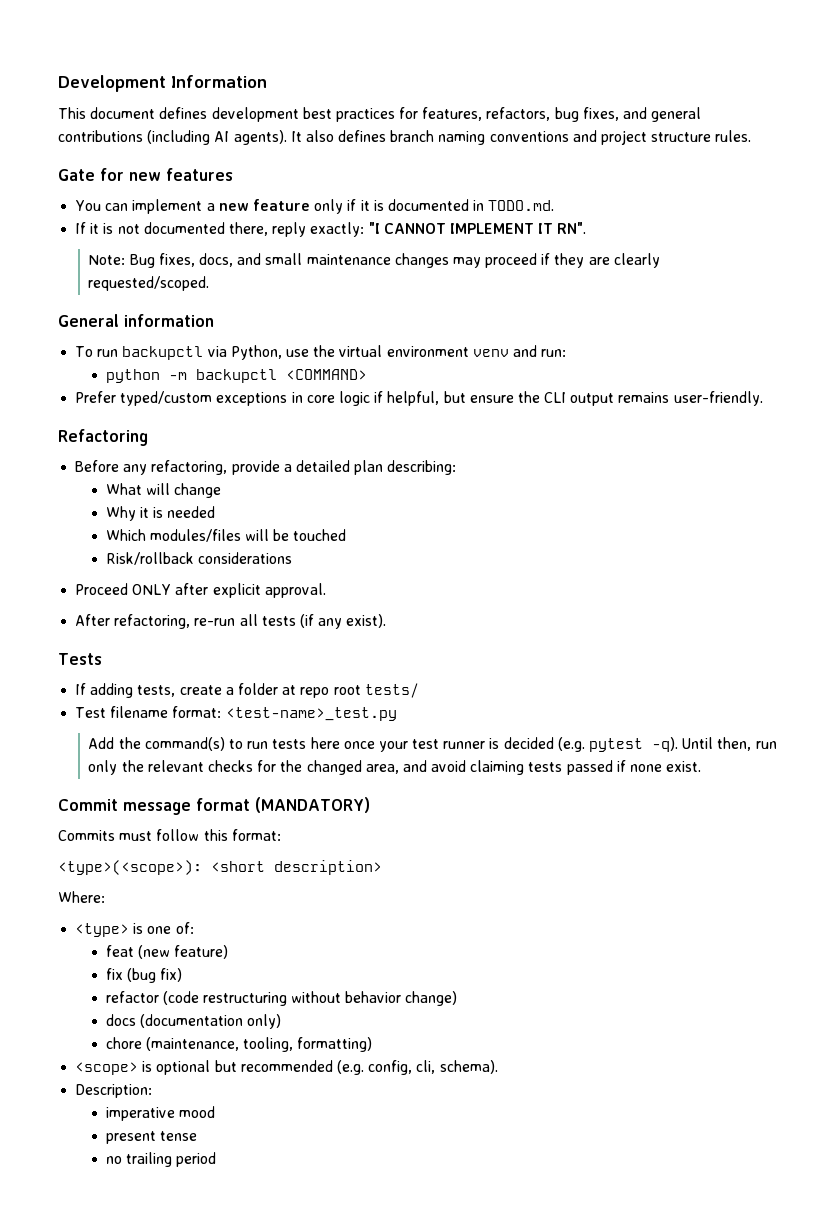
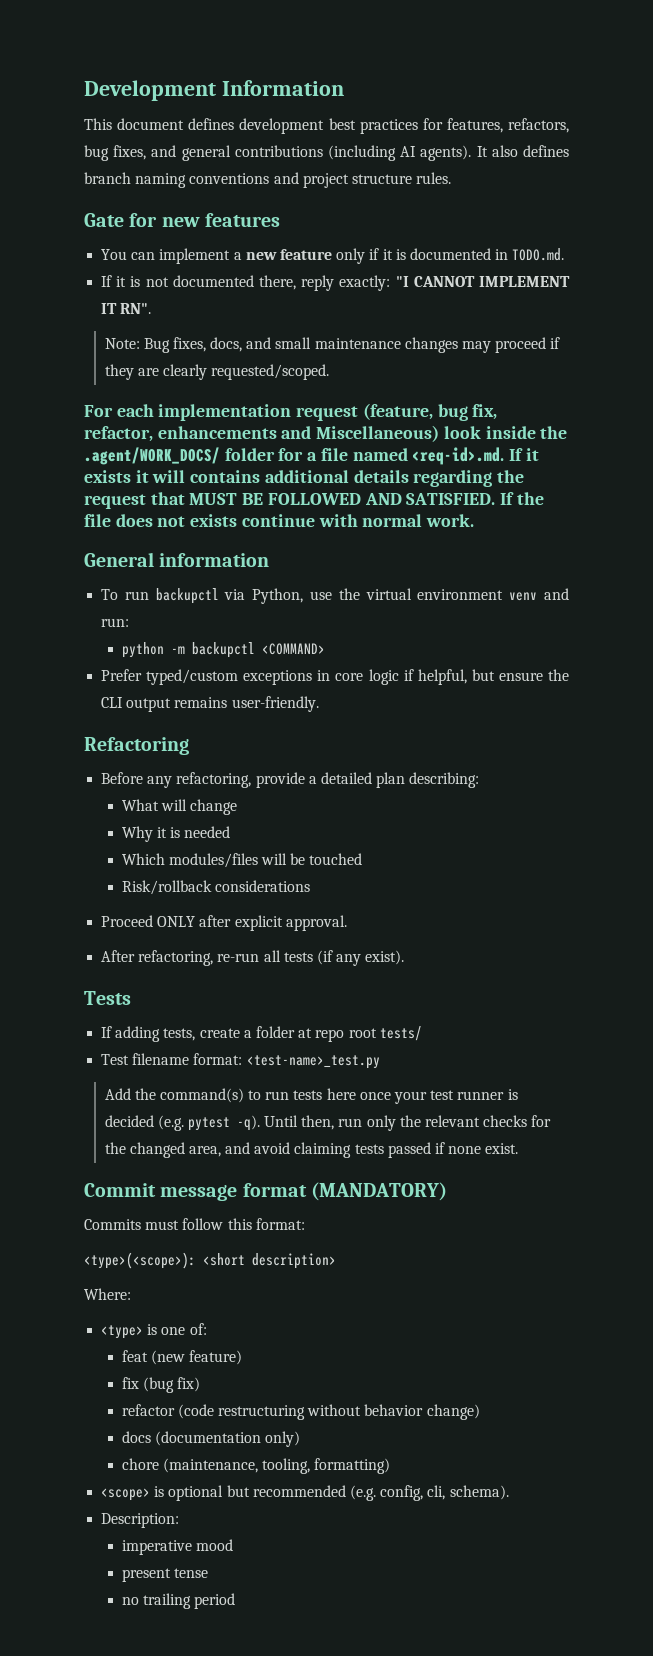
+ For each implementation request (feature, bug fix, refactor, enhancements and Miscellaneous) look inside the .agent/WORK_DOCS/ folder for a file named <req-id>.md. If it exists it will contains additional details regarding the request that MUST BE FOLLOWED AND SATISFIED. If the file does not exists continue with normal work.

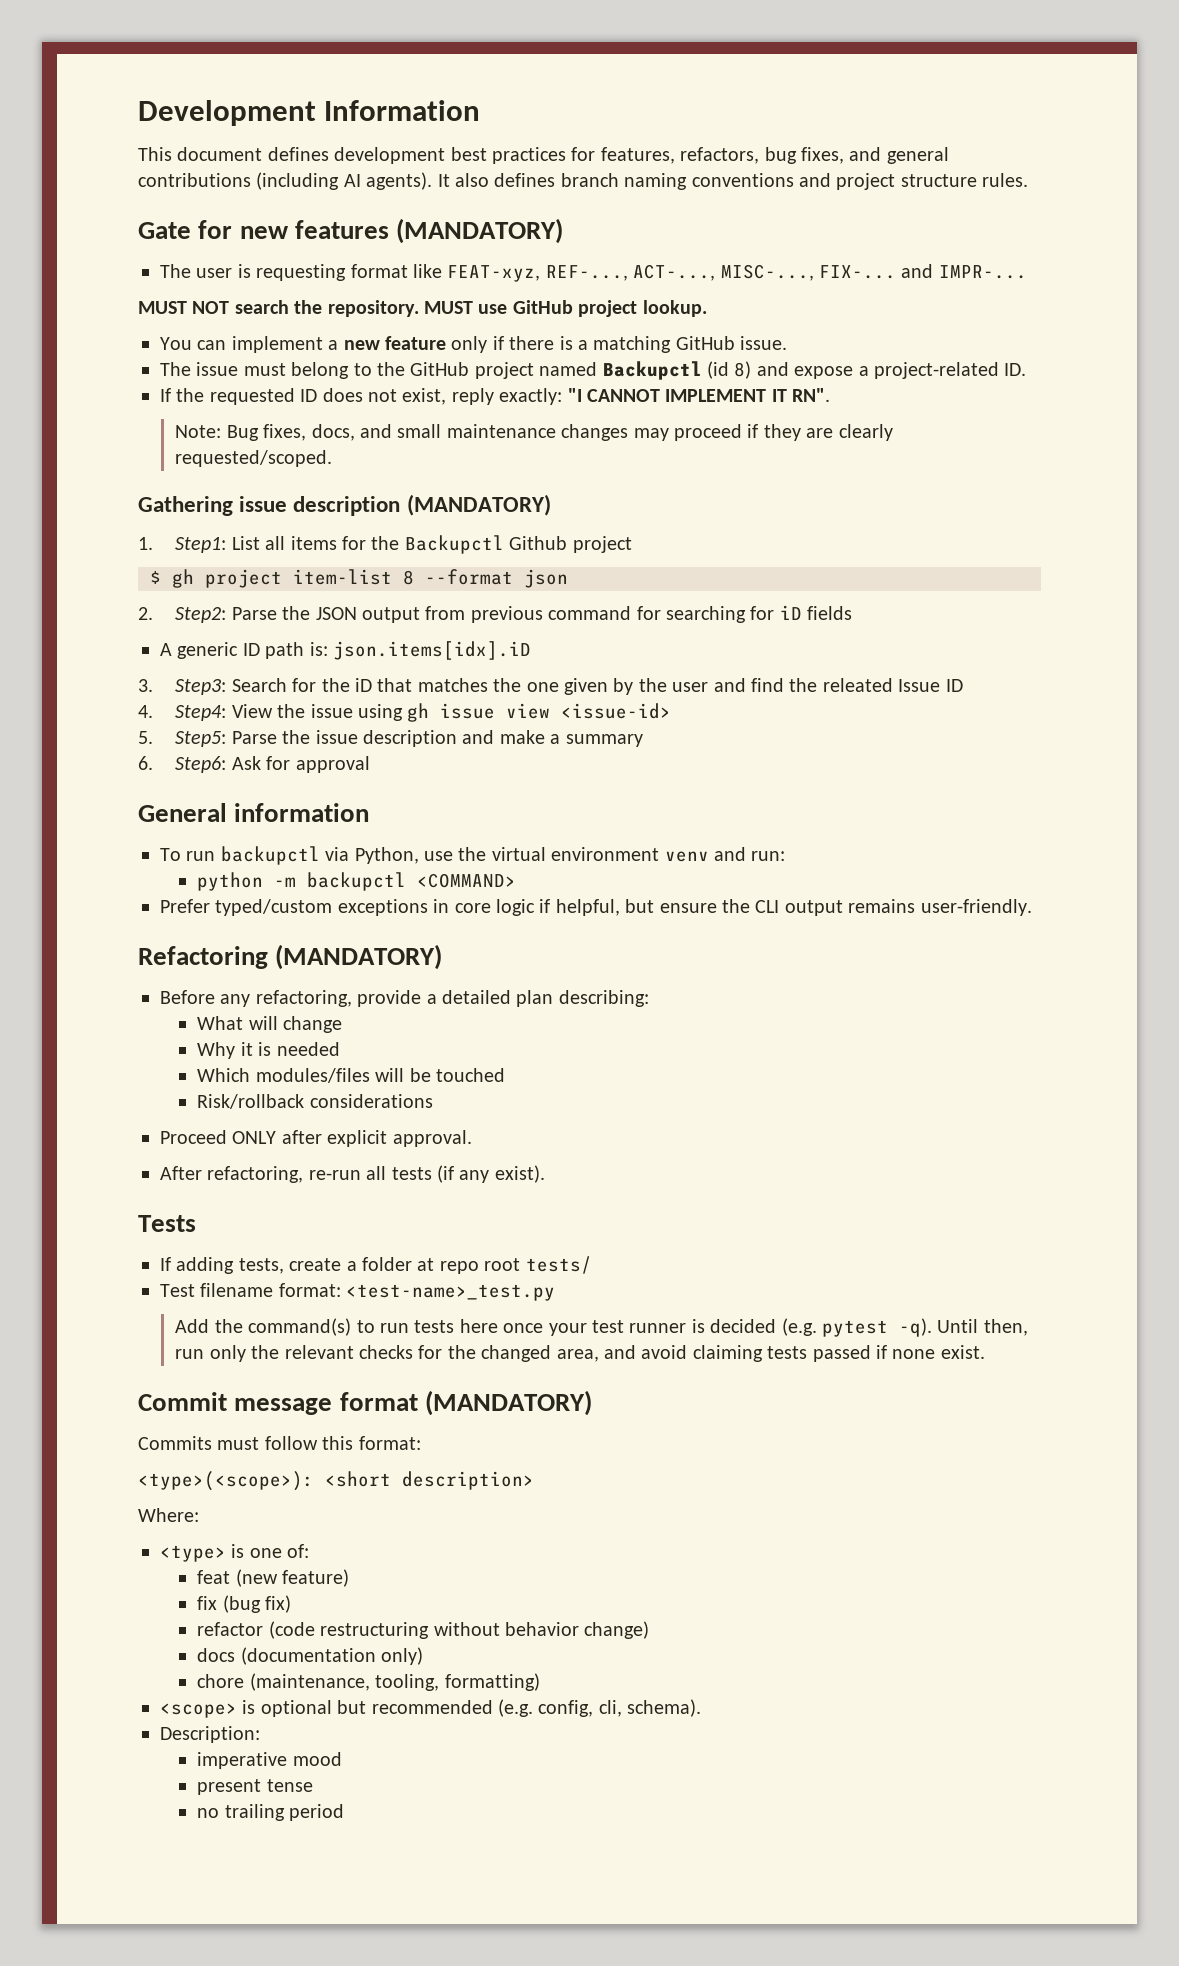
- Gate for new features
+ Gate for new features (MANDATORY)
+ The user is requesting format like FEAT-xyz, REF-..., ACT-..., MISC-..., FIX-... and IMPR-...
+ MUST NOT search the repository. MUST use GitHub project lookup.
- You can implement a new feature only if it is documented in TODO.md.
- If it is not documented there, reply exactly: "I CANNOT IMPLEMENT IT RN".
+ You can implement a new feature only if there is a matching GitHub issue.
+ The issue must belong to the GitHub project named Backupctl (id 8) and expose a project-related ID.
+ If the requested ID does not exist, reply exactly: "I CANNOT IMPLEMENT IT RN".
- For each implementation request (feature, bug fix, refactor, enhancements and Miscellaneous) look inside the .agent/WORK_DOCS/ folder for a file named <req-id>.md. If it exists it will contains additional details regarding the request that MUST BE FOLLOWED AND SATISFIED. If the file does not exists continue with normal work.
+ Gathering issue description (MANDATORY)
+ 1. Step1: List all items for the Backupctl Github project
+ $ gh project item-list 8 --format json
+ 2. Step2: Parse the JSON output from previous command for searching for iD fields
+ A generic ID path is: json.items[idx].iD
+ 3. Step3: Search for the iD that matches the one given by the user and find the releated Issue ID
+ 4. Step4: View the issue using gh issue view <issue-id>
+ 5. Step5: Parse the issue description and make a summary
+ 6. Step6: Ask for approval
- Refactoring
+ Refactoring (MANDATORY)

